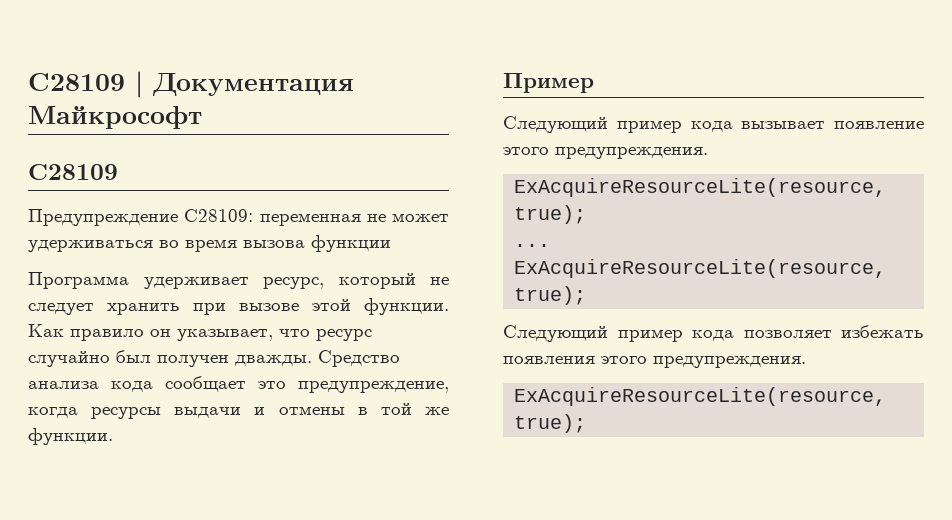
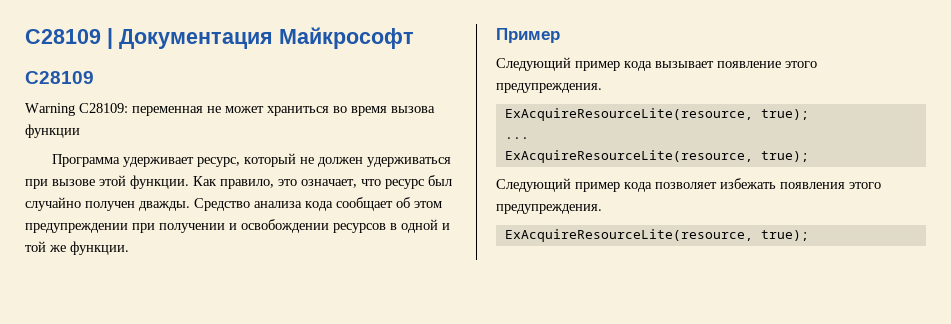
- Предупреждение C28109: переменная не может удерживаться во время вызова функции
+ Warning C28109: переменная не может храниться во время вызова функции
- Программа удерживает ресурс, который не следует хранить при вызове этой функции.
+ Программа удерживает ресурс, который не должен удерживаться при вызове этой функции.
- Как правило он указывает, что ресурс случайно был получен дважды.
+ Как правило, это означает, что ресурс был случайно получен дважды.
- Средство анализа кода сообщает это предупреждение, когда ресурсы выдачи и отмены в той же функции.
+ Средство анализа кода сообщает об этом предупреждении при получении и освобождении ресурсов в одной и той же функции.

